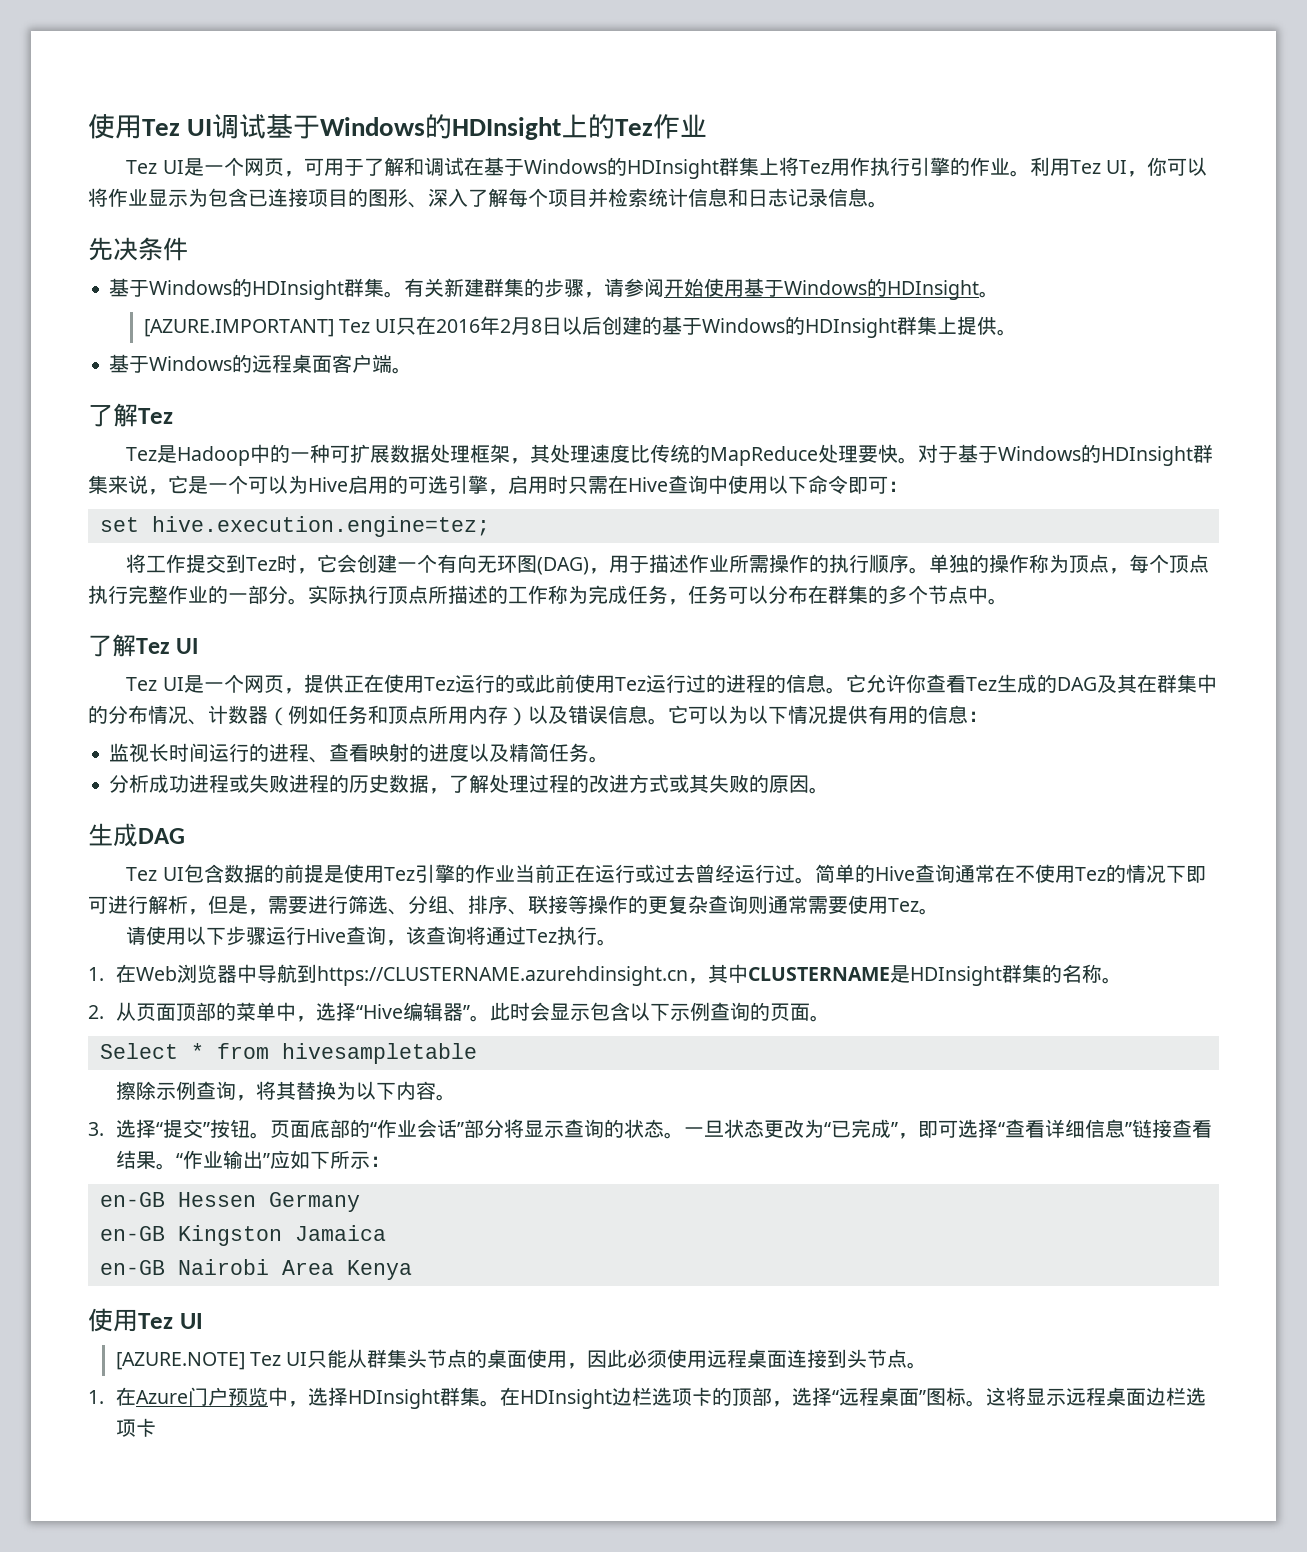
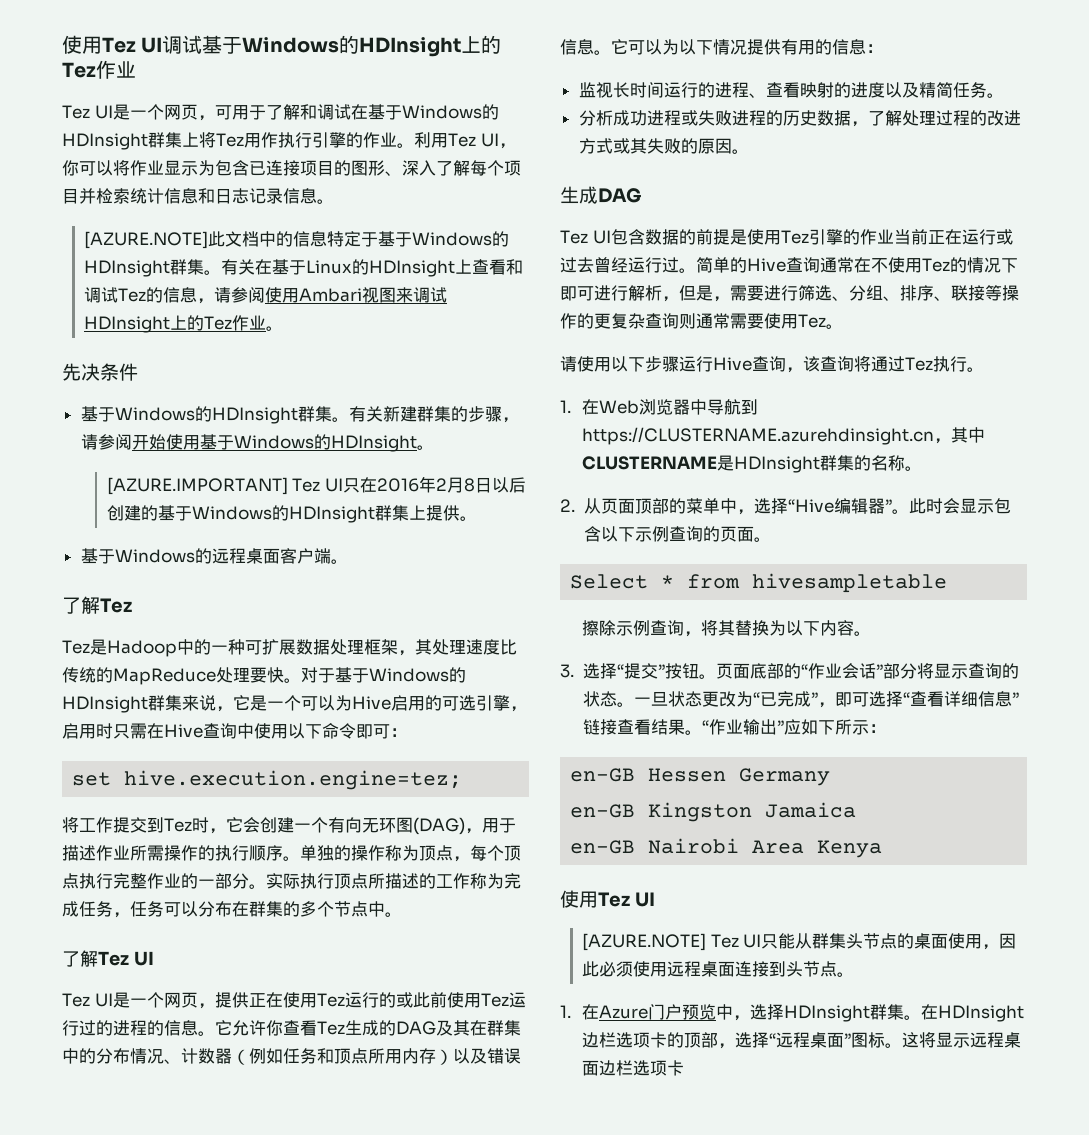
+ [AZURE.NOTE]此文档中的信息特定于基于Windows的HDInsight群集。有关在基于Linux的HDInsight上查看和调试Tez的信息，请参阅使用Ambari视图来调试HDInsight上的Tez作业。

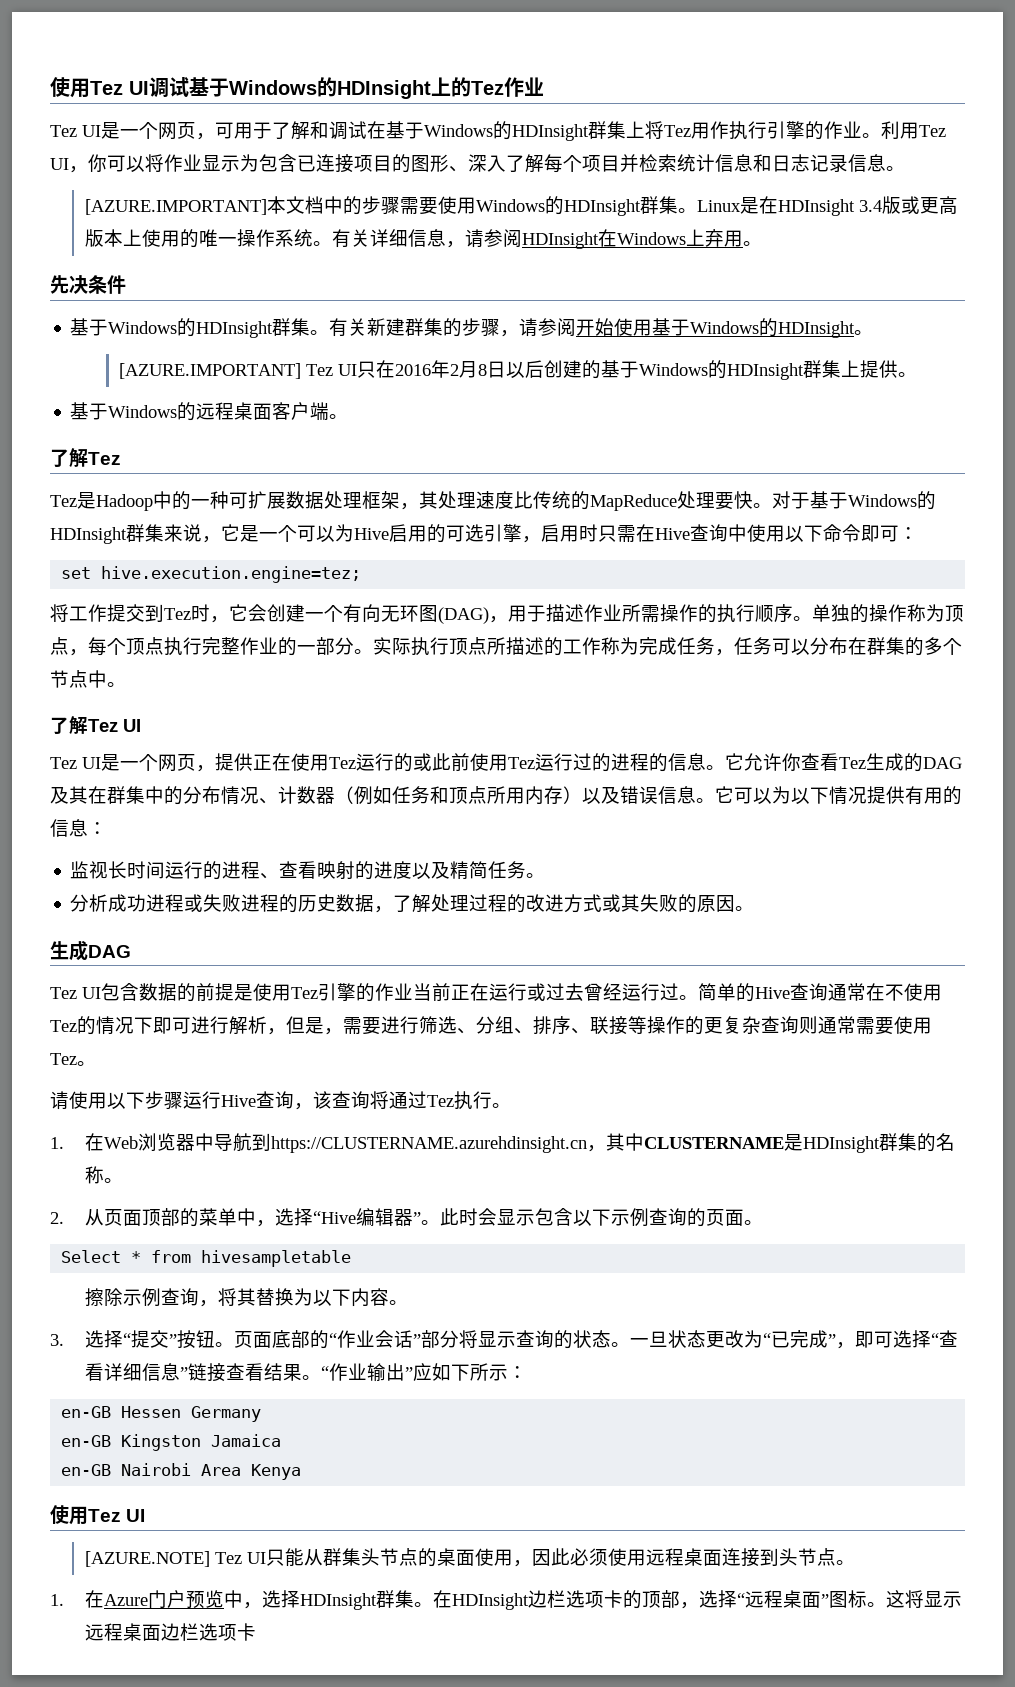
- [AZURE.NOTE]此文档中的信息特定于基于Windows的HDInsight群集。有关在基于Linux的HDInsight上查看和调试Tez的信息，请参阅使用Ambari视图来调试HDInsight上的Tez作业。
+ [AZURE.IMPORTANT]本文档中的步骤需要使用Windows的HDInsight群集。Linux是在HDInsight 3.4版或更高版本上使用的唯一操作系统。有关详细信息，请参阅HDInsight在Windows上弃用。

